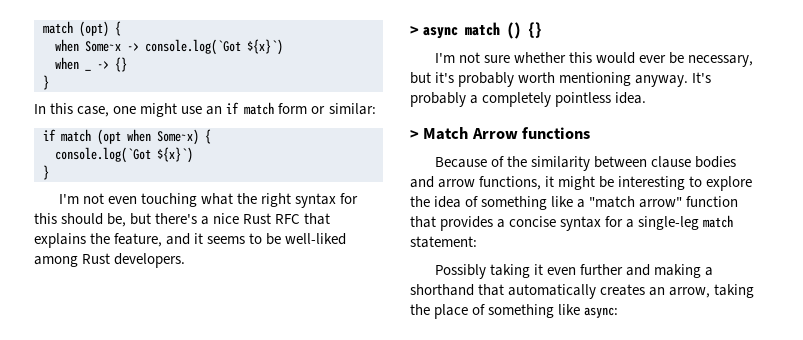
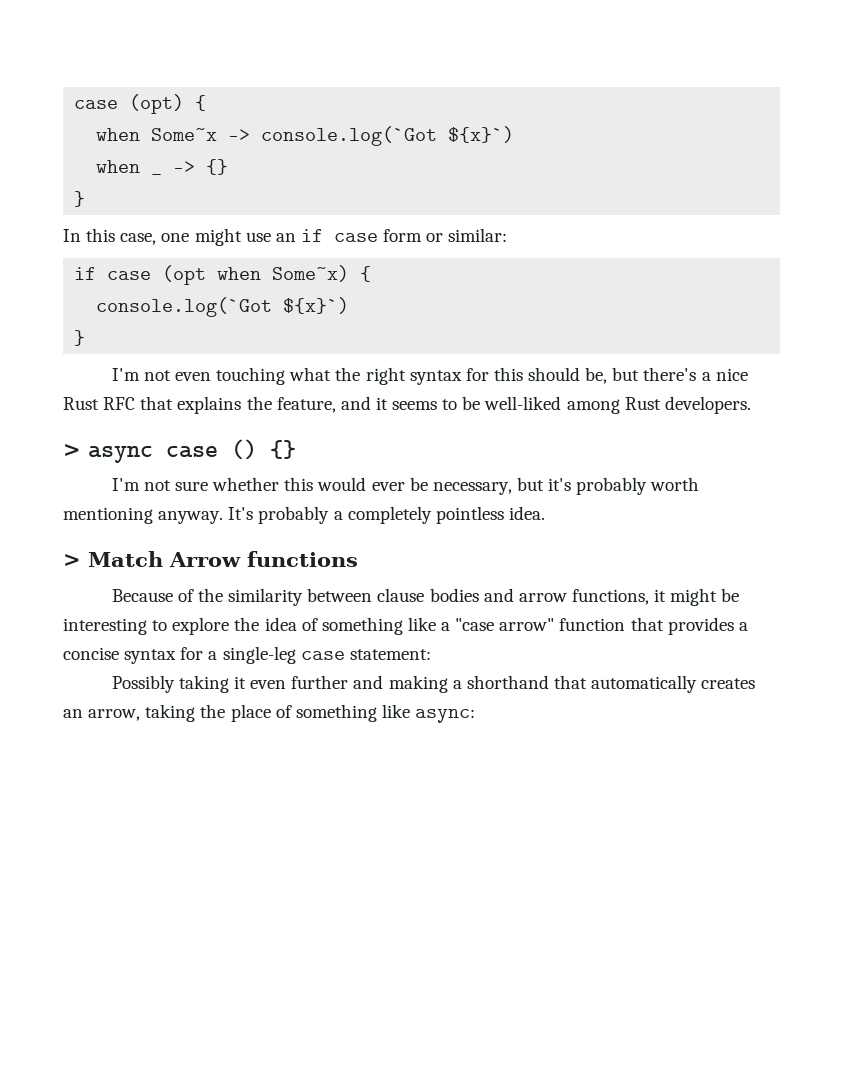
- match (opt) {
+ case (opt) {
- In this case, one might use an if match form or similar:
+ In this case, one might use an if case form or similar:
- if match (opt when Some~x) {
+ if case (opt when Some~x) {
- > async match () {}
+ > async case () {}
- Because of the similarity between clause bodies and arrow functions, it might be interesting to explore the idea of something like a "match arrow" function that provides a concise syntax for a single-leg match statement:
+ Because of the similarity between clause bodies and arrow functions, it might be interesting to explore the idea of something like a "case arrow" function that provides a concise syntax for a single-leg case statement:

